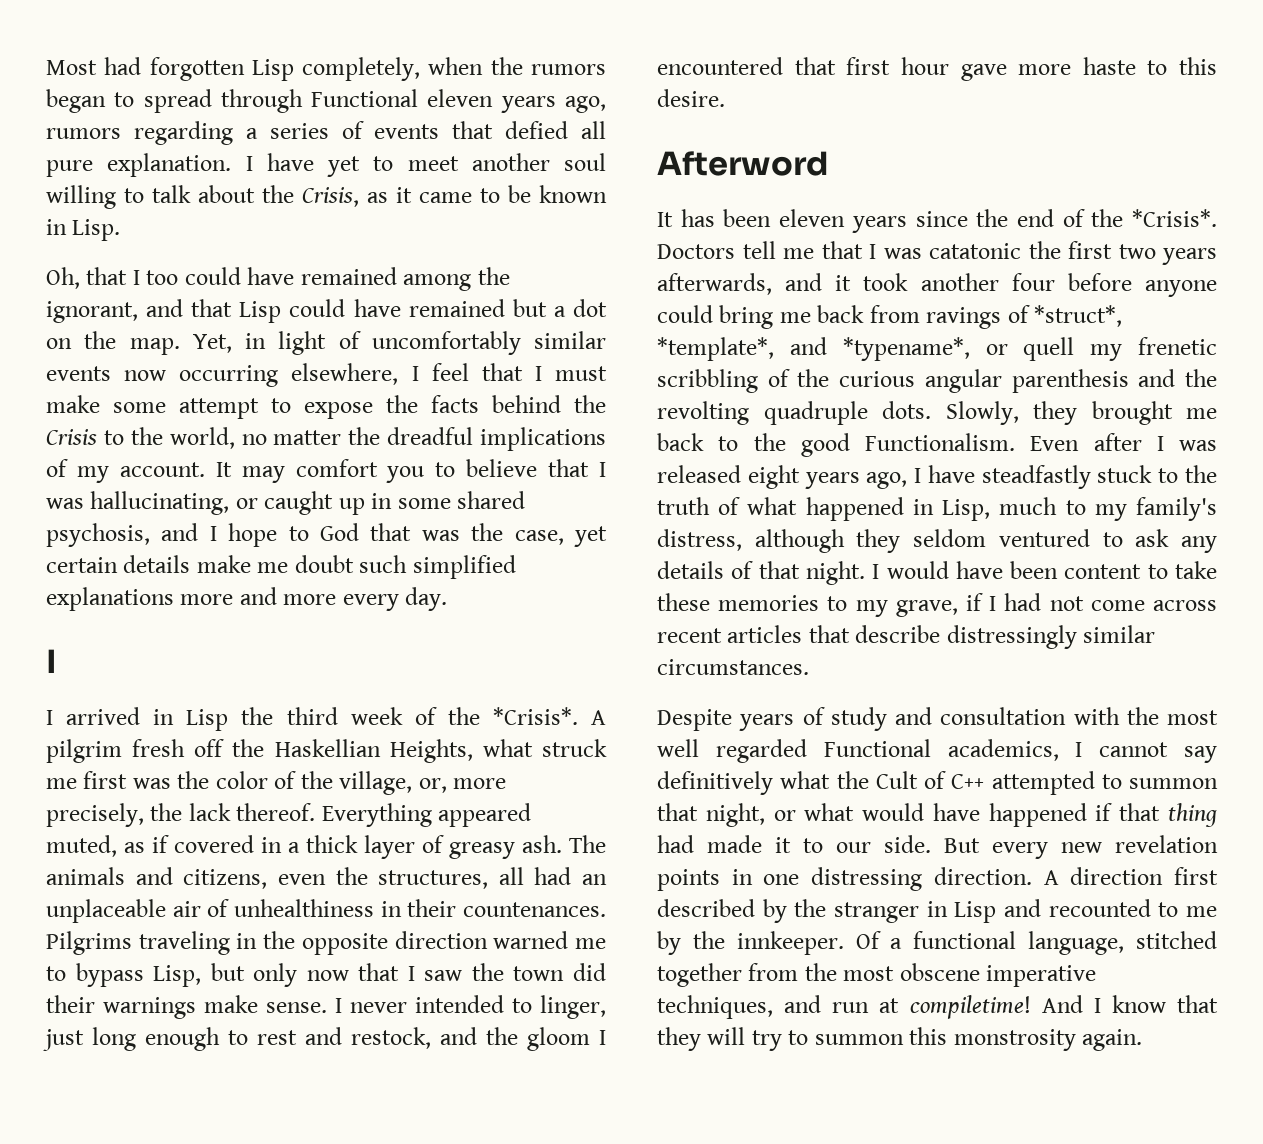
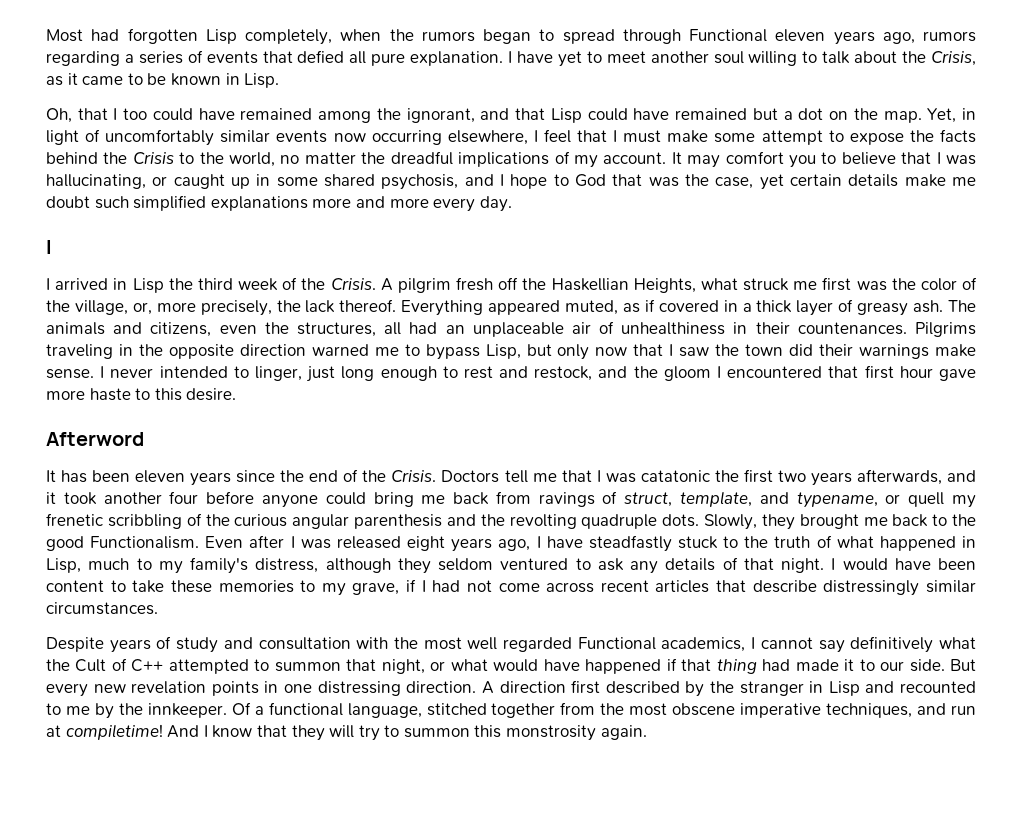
- I arrived in Lisp the third week of the *Crisis*.
+ I arrived in Lisp the third week of the Crisis.
- It has been eleven years since the end of the *Crisis*.
+ It has been eleven years since the end of the Crisis.
- Doctors tell me that I was catatonic the first two years afterwards, and it took another four before anyone could bring me back from ravings of *struct*, *template*, and *typename*, or quell my frenetic scribbling of the curious angular parenthesis and the revolting quadruple dots.
+ Doctors tell me that I was catatonic the first two years afterwards, and it took another four before anyone could bring me back from ravings of struct, template, and typename, or quell my frenetic scribbling of the curious angular parenthesis and the revolting quadruple dots.

